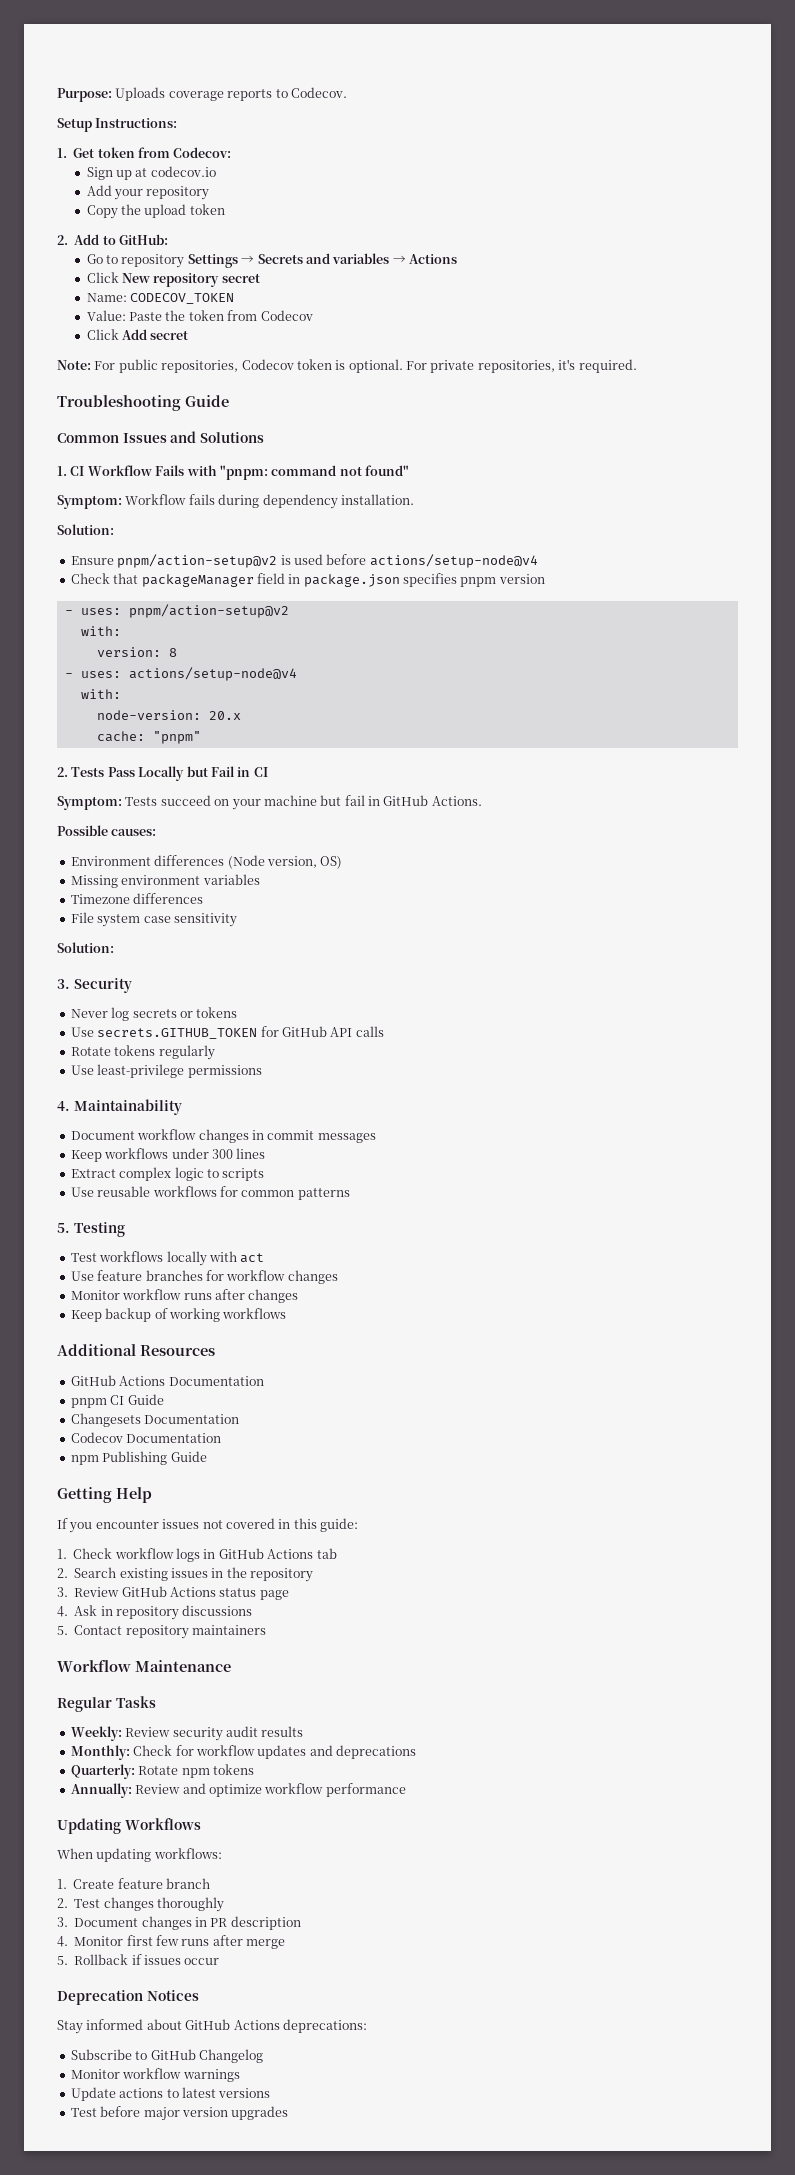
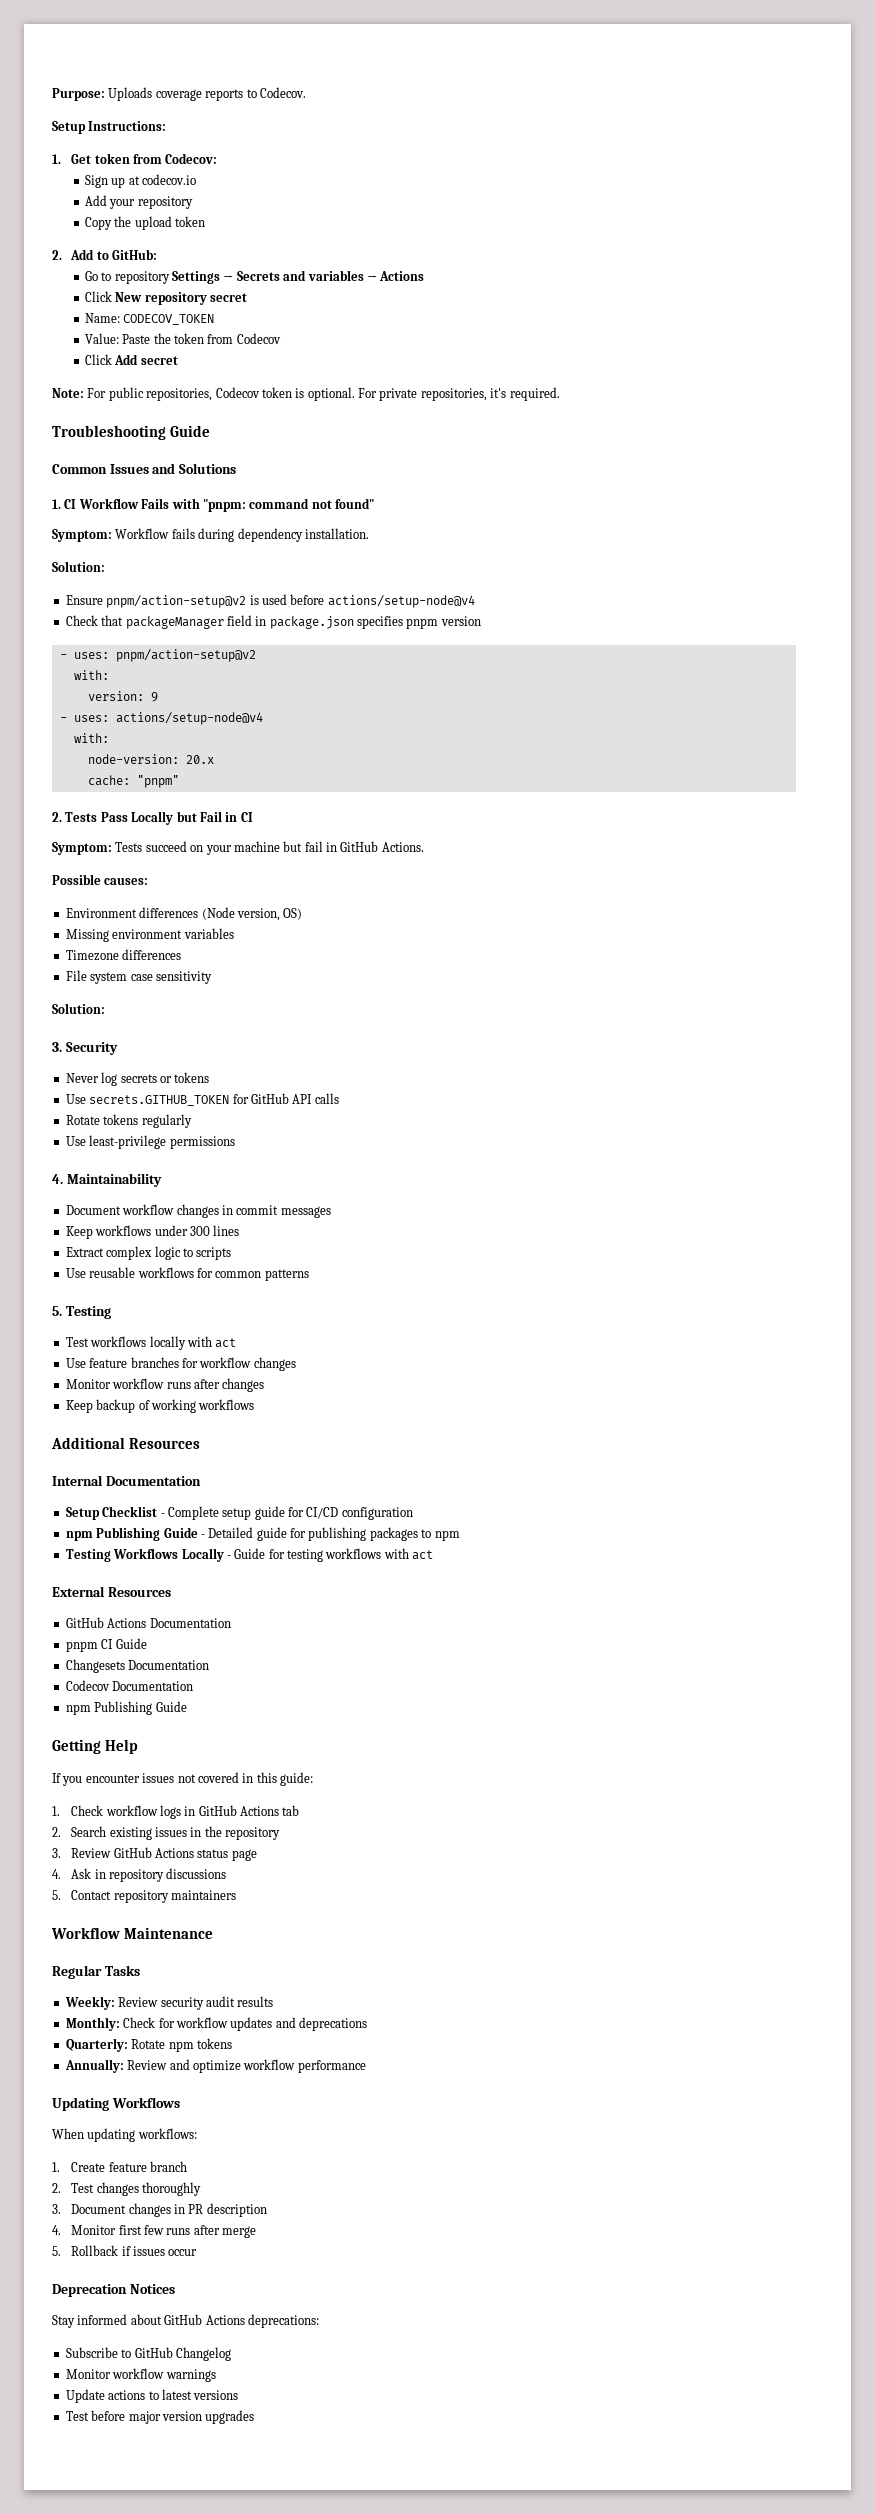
- version: 8
+ version: 9
+ Internal Documentation
+ Setup Checklist - Complete setup guide for CI/CD configuration
+ npm Publishing Guide - Detailed guide for publishing packages to npm
+ Testing Workflows Locally - Guide for testing workflows with act
+ External Resources

